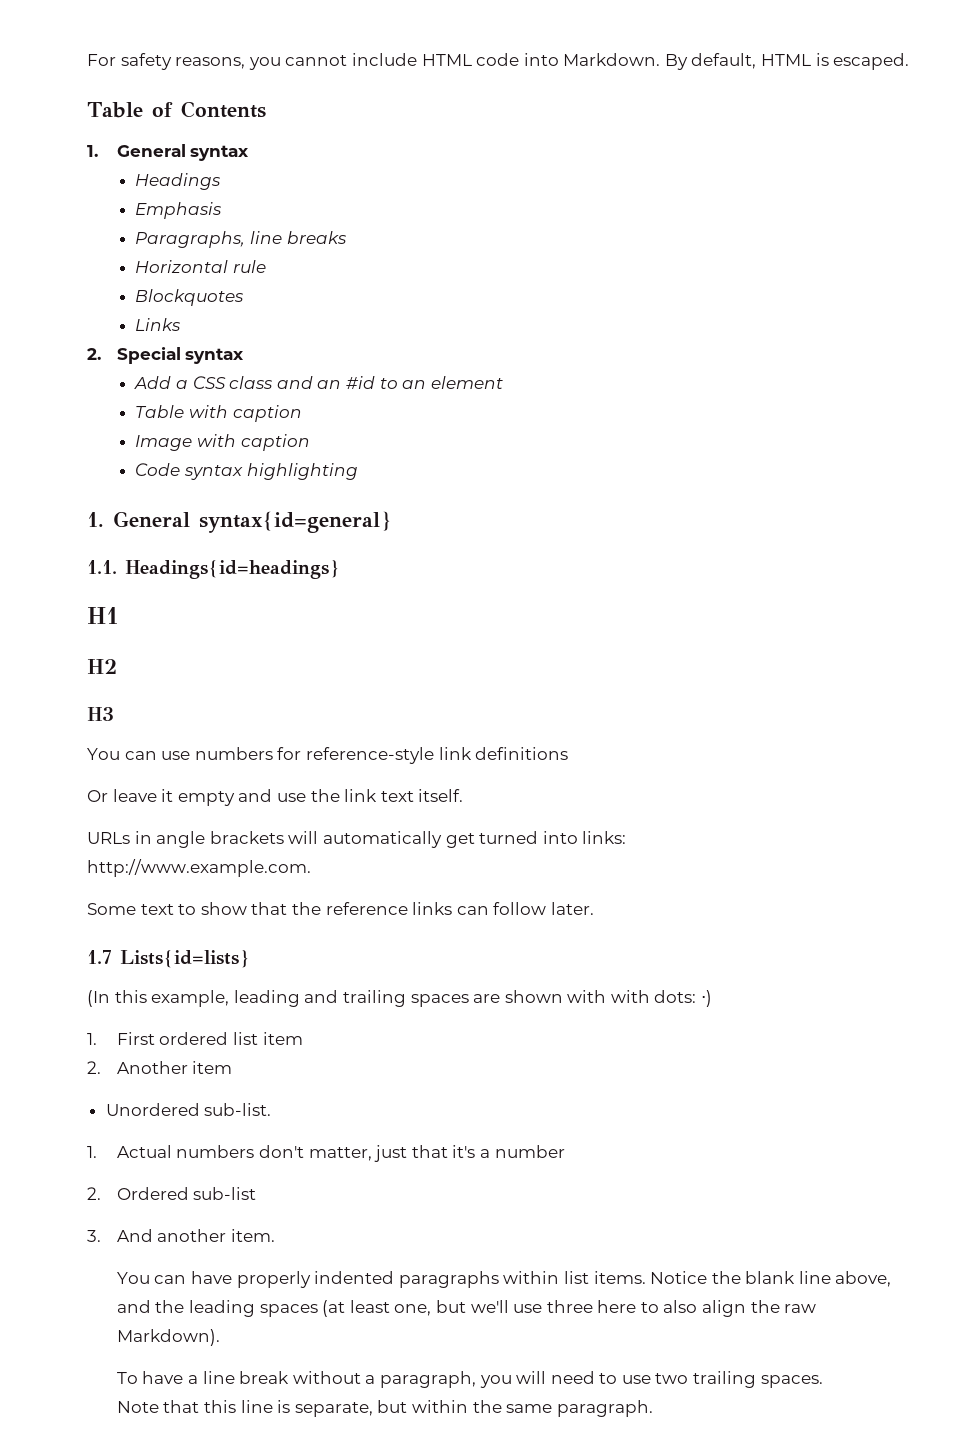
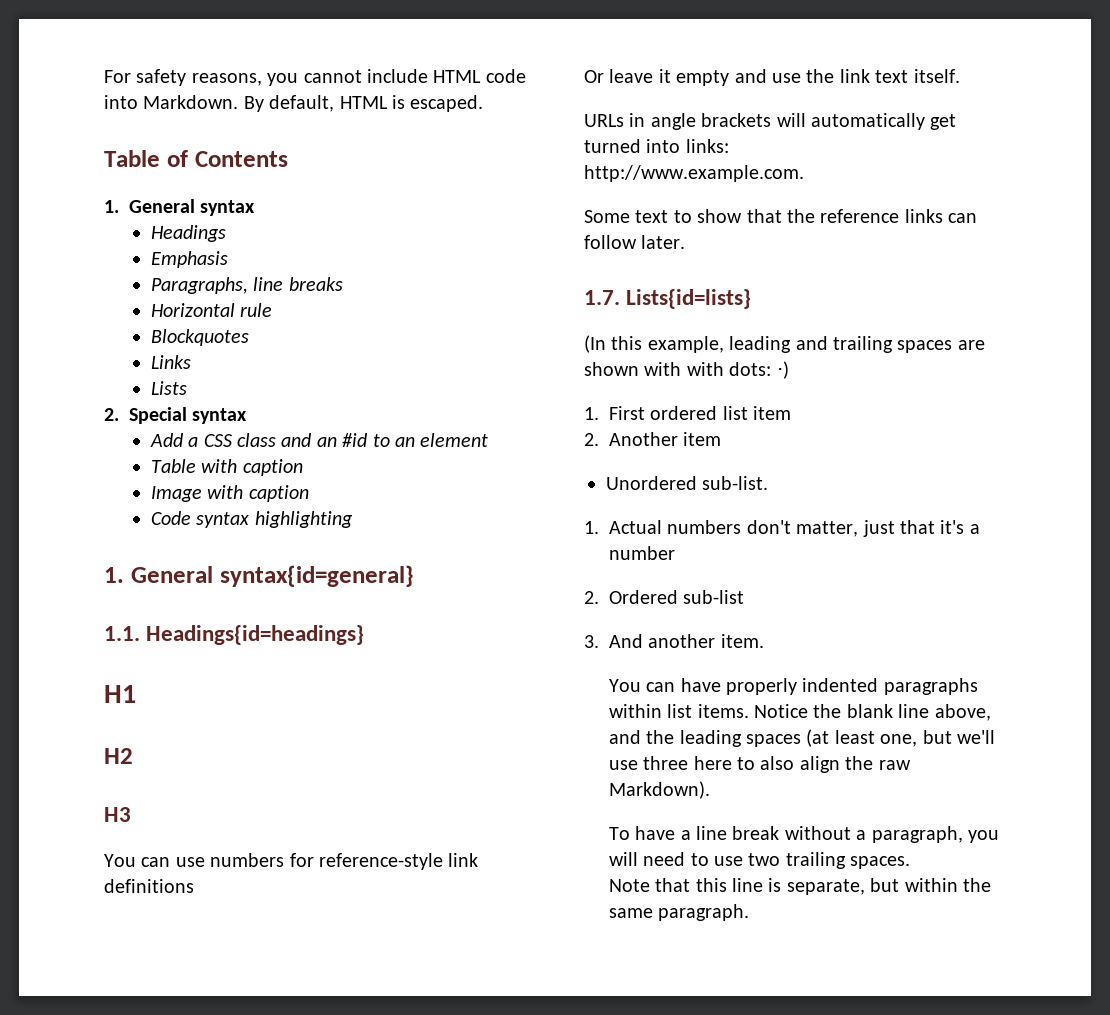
+ Lists
- 1.7 Lists{id=lists}
+ 1.7. Lists{id=lists}

